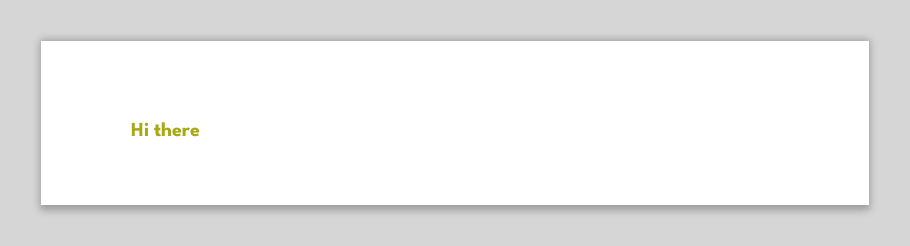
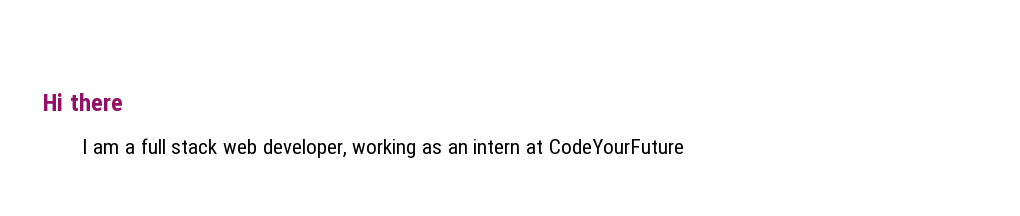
+ I am a full stack web developer, working as an intern at CodeYourFuture

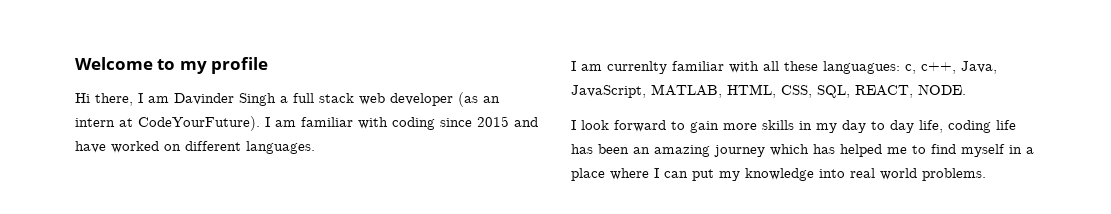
- Hi there
- I am a full stack web developer, working as an intern at CodeYourFuture
+ Welcome to my profile
+ Hi there, I am Davinder Singh a full stack web developer (as an intern at CodeYourFuture). I am familiar with coding since 2015 and have worked on different languages.
+ I am currenlty familiar with all these languagues: c, c++, Java, JavaScript, MATLAB, HTML, CSS, SQL, REACT, NODE.
+ I look forward to gain more skills in my day to day life, coding life has been an amazing journey which has helped me to find myself in a place where I can put my knowledge into real world problems.

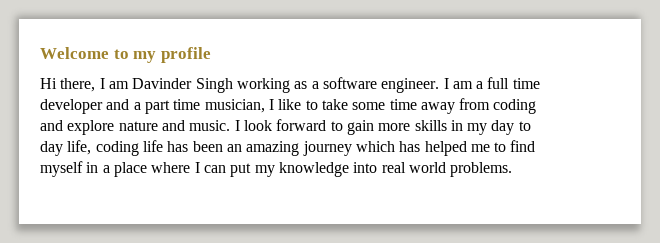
- Hi there, I am Davinder Singh a full stack web developer (as an intern at CodeYourFuture). I am familiar with coding since 2015 and have worked on different languages.
- I am currenlty familiar with all these languagues: c, c++, Java, JavaScript, MATLAB, HTML, CSS, SQL, REACT, NODE.
- I look forward to gain more skills in my day to day life, coding life has been an amazing journey which has helped me to find myself in a place where I can put my knowledge into real world problems.
+ Hi there, I am Davinder Singh working as a software engineer. I am a full time developer and a part time musician, I like to take some time away from coding and explore nature and music. I look forward to gain more skills in my day to day life, coding life has been an amazing journey which has helped me to find myself in a place where I can put my knowledge into real world problems.

